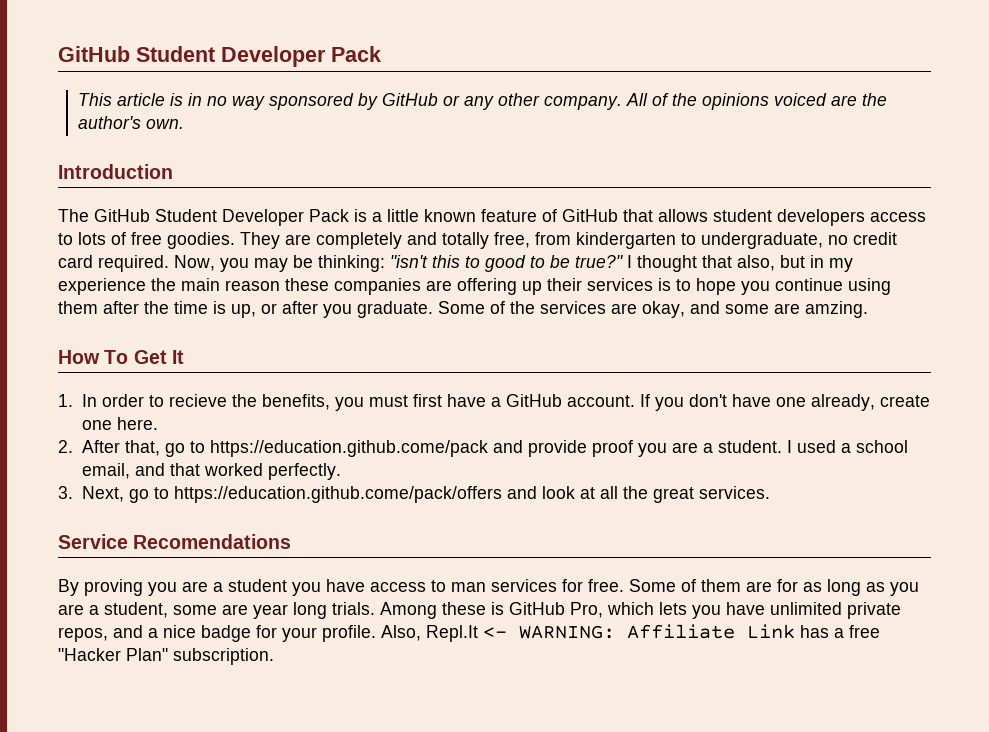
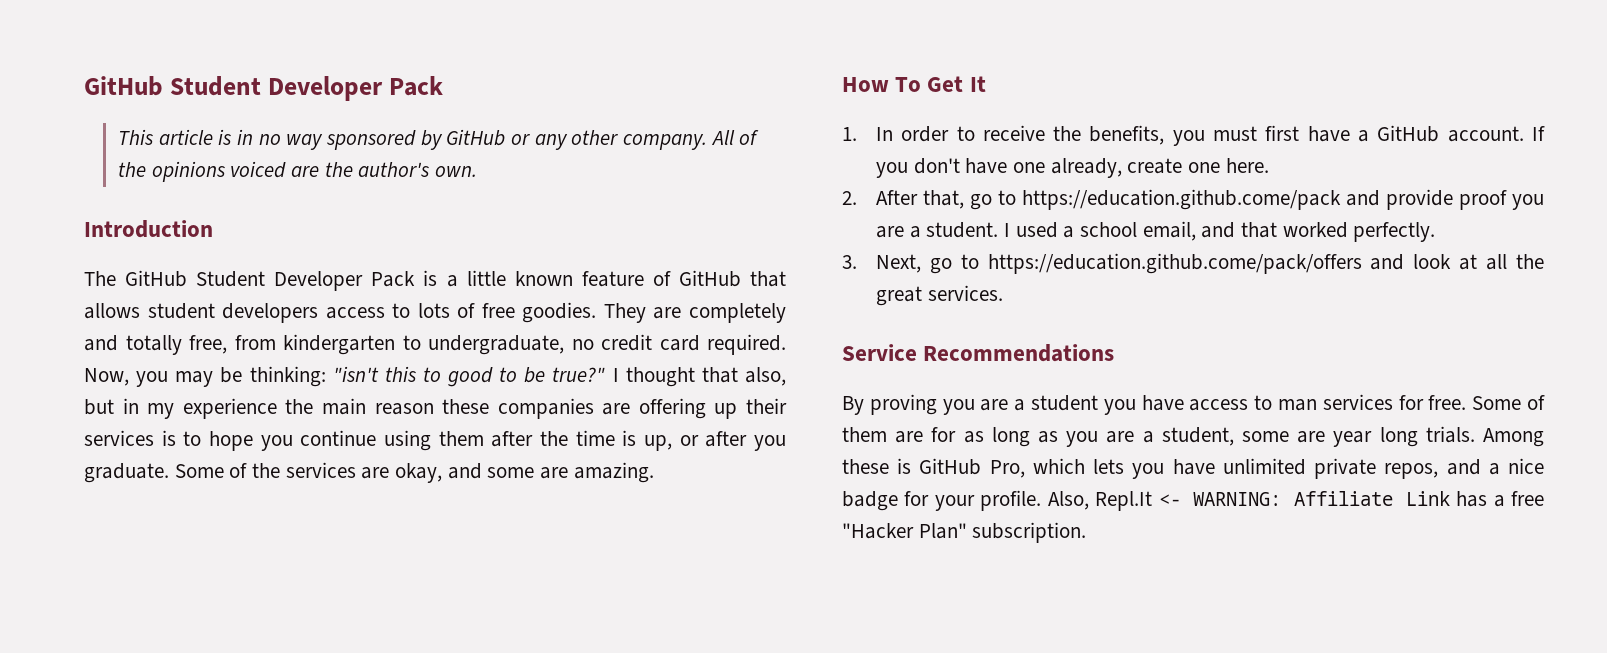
- Some of the services are okay, and some are amzing.
+ Some of the services are okay, and some are amazing.
- 1. In order to recieve the benefits, you must first have a GitHub account.
+ 1. In order to receive the benefits, you must first have a GitHub account.
- Service Recomendations
+ Service Recommendations

